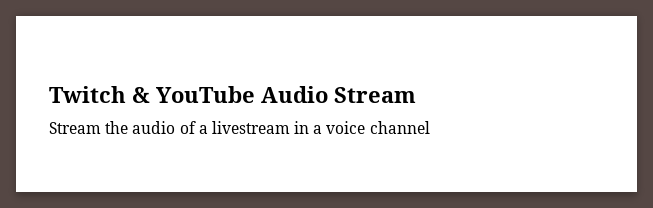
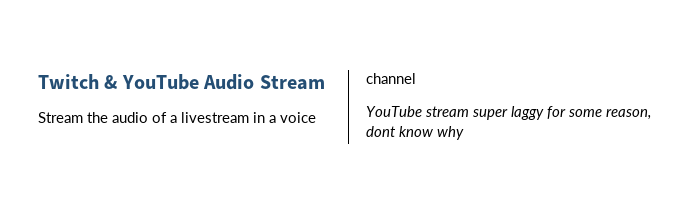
+ YouTube stream super laggy for some reason, dont know why

